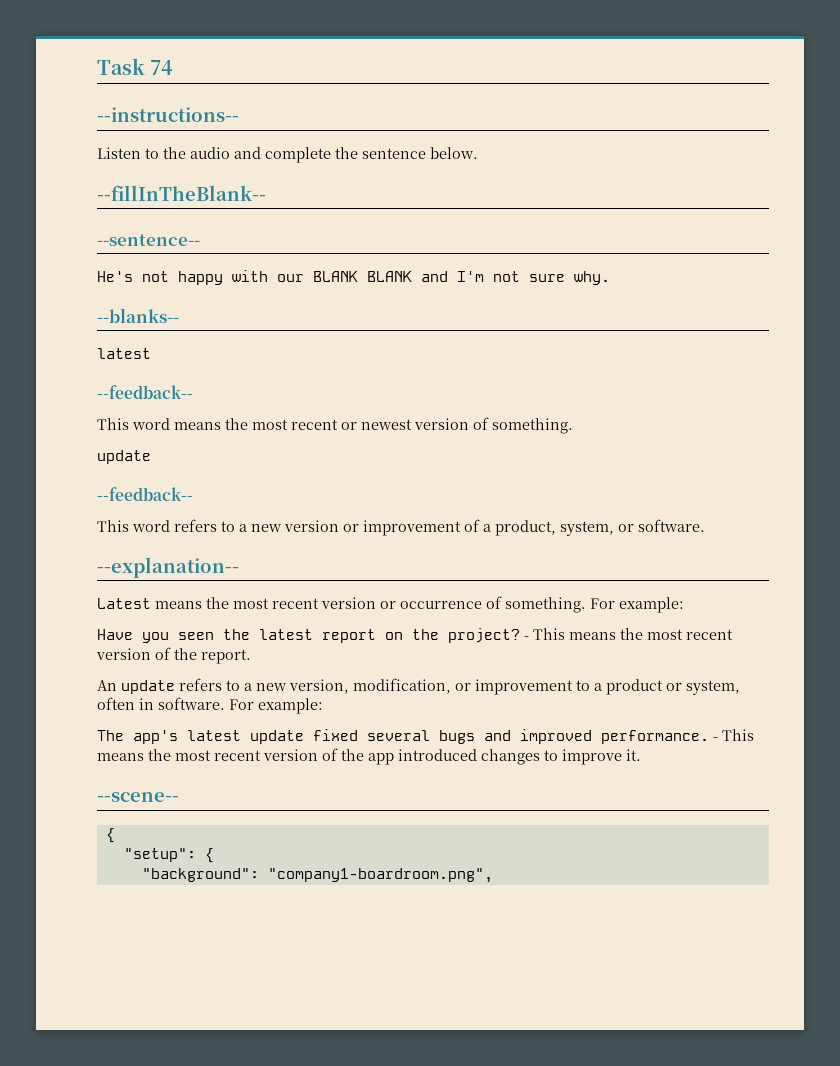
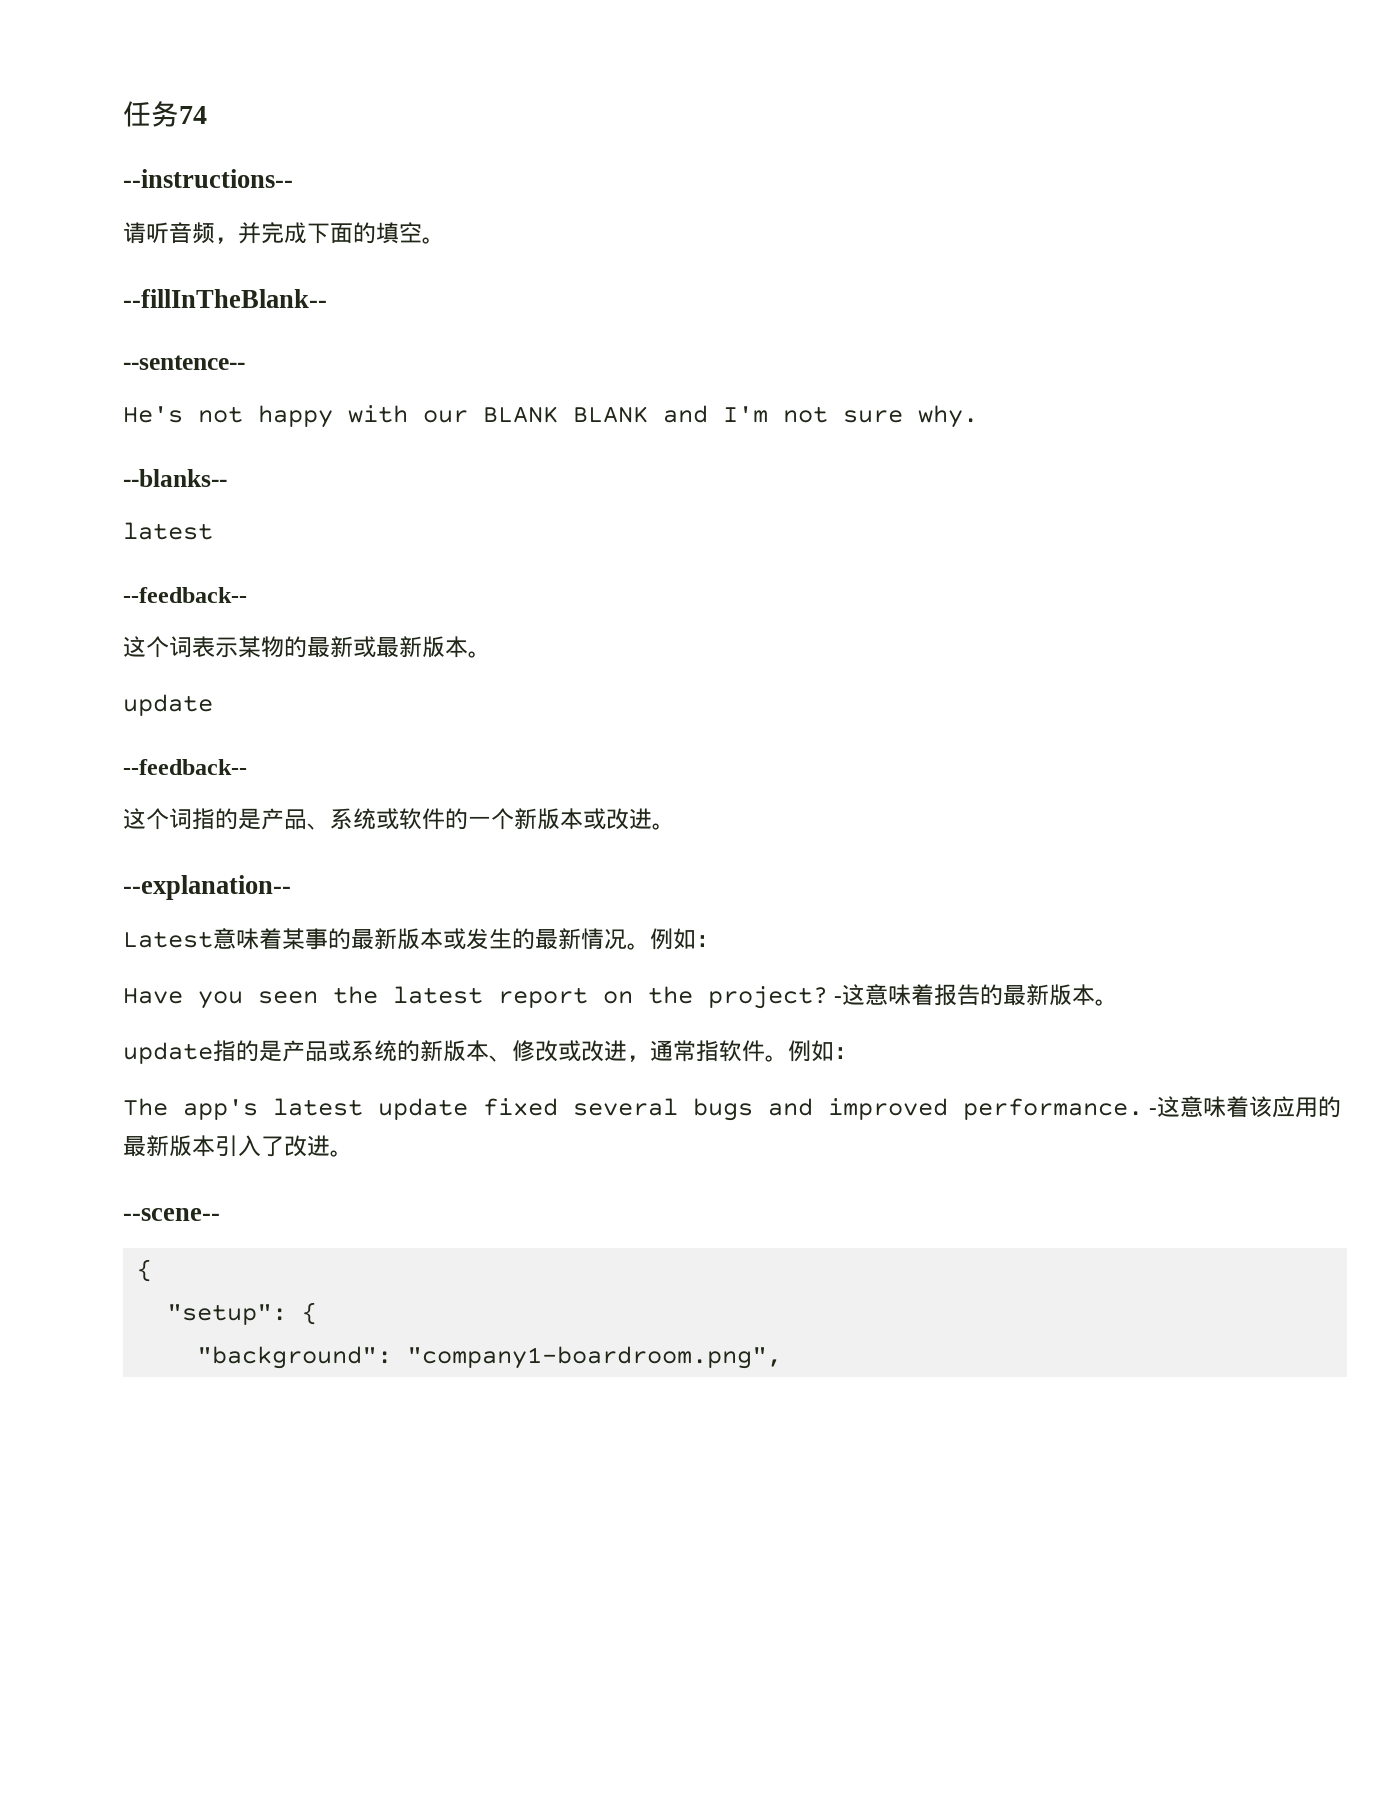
- Task 74
+ 任务74
- Listen to the audio and complete the sentence below.
+ 请听音频，并完成下面的填空。
- This word means the most recent or newest version of something.
+ 这个词表示某物的最新或最新版本。
  update
  --feedback--
- This word refers to a new version or improvement of a product, system, or software.
+ 这个词指的是产品、系统或软件的一个新版本或改进。
  --explanation--
- Latest means the most recent version or occurrence of something. For example:
+ Latest意味着某事的最新版本或发生的最新情况。例如：
- - This means the most recent version of the report.
- An update refers to a new version, modification, or improvement to a product or system, often in software. For example:
+ -这意味着报告的最新版本。
+ update指的是产品或系统的新版本、修改或改进，通常指软件。例如：
- - This means the most recent version of the app introduced changes to improve it.
+ -这意味着该应用的最新版本引入了改进。

